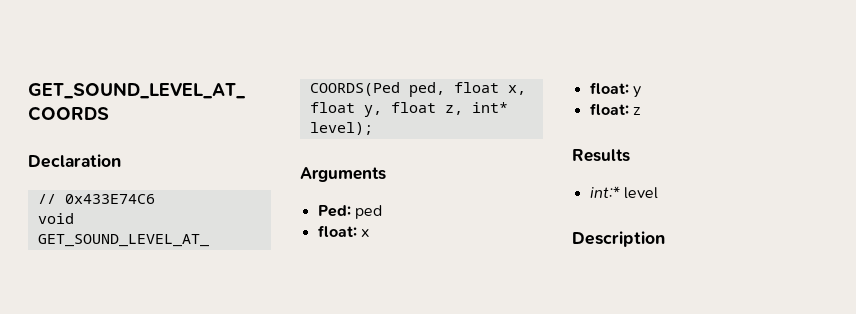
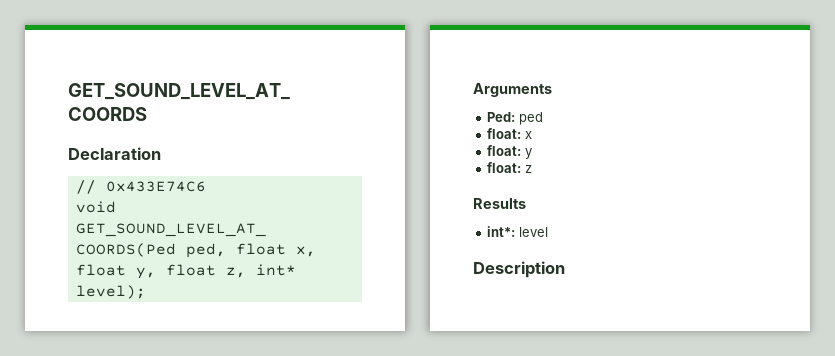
- int:* level
+ int*: level

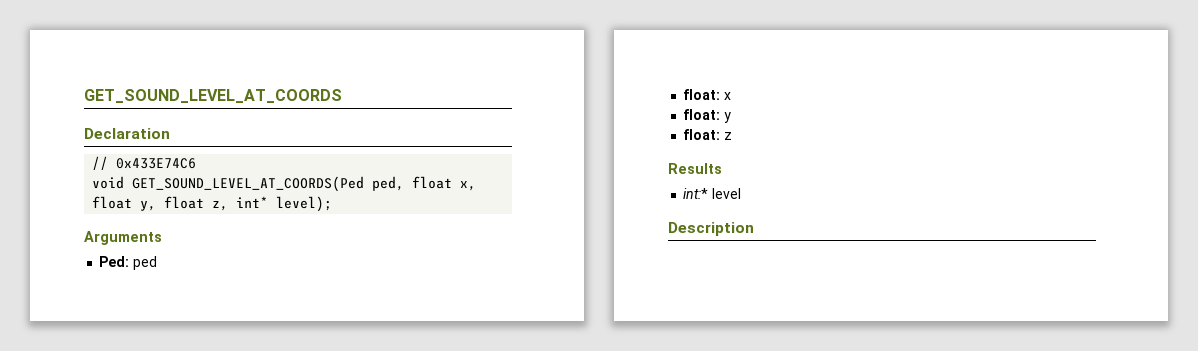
- int*: level
+ int:* level

